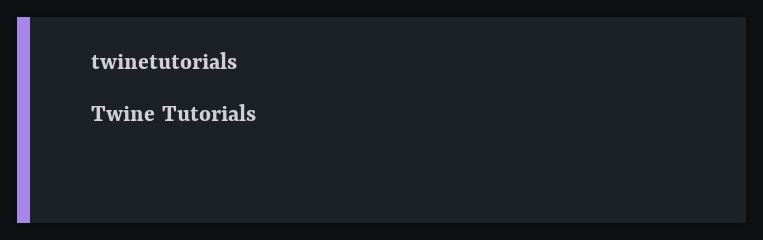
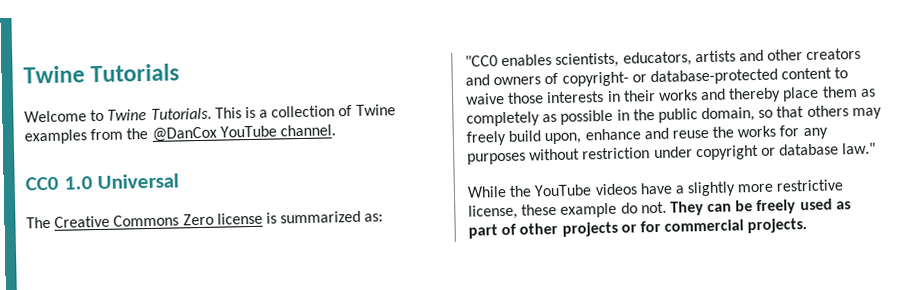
- twinetutorials
+ Welcome to Twine Tutorials. This is a collection of Twine examples from the @DanCox YouTube channel.
+ CC0 1.0 Universal
+ The Creative Commons Zero license is summarized as:
+ "CC0 enables scientists, educators, artists and other creators and owners of copyright- or database-protected content to waive those interests in their works and thereby place them as completely as possible in the public domain, so that others may freely build upon, enhance and reuse the works for any purposes without restriction under copyright or database law."
+ While the YouTube videos have a slightly more restrictive license, these example do not. They can be freely used as part of other projects or for commercial projects.

